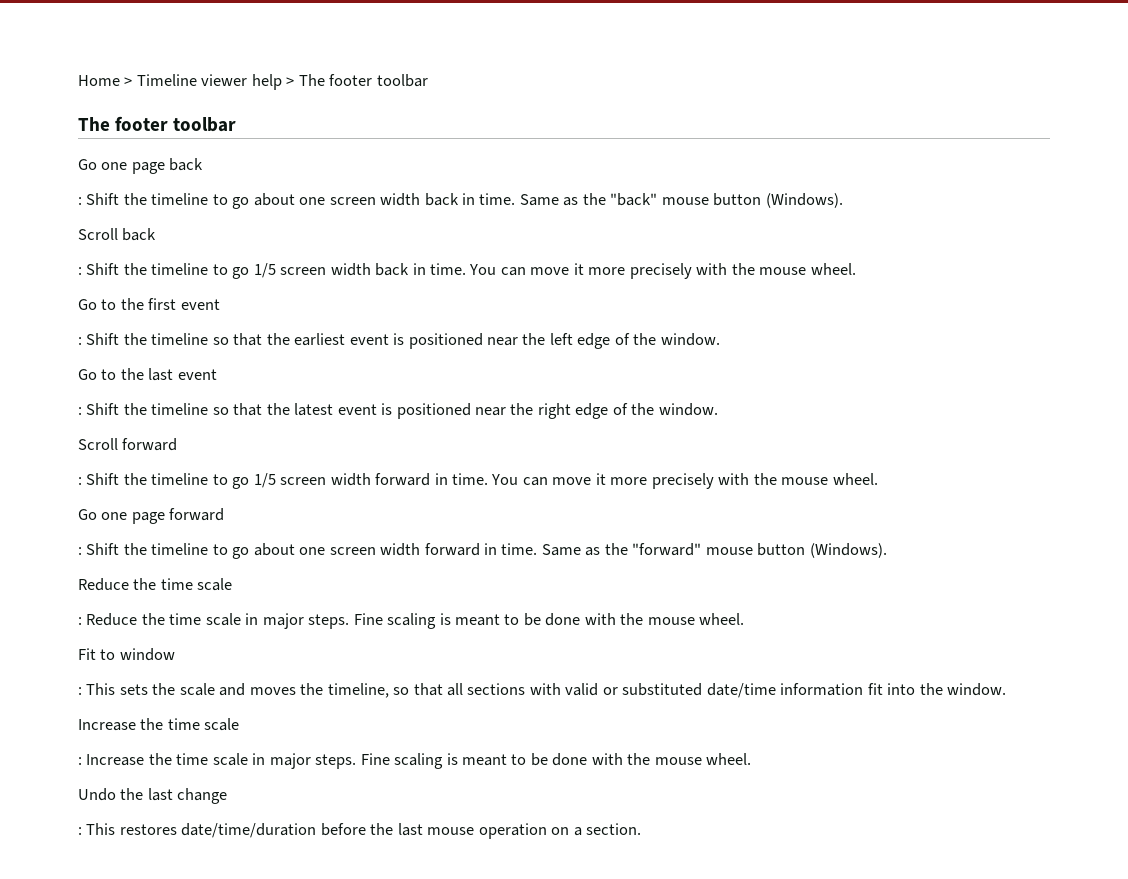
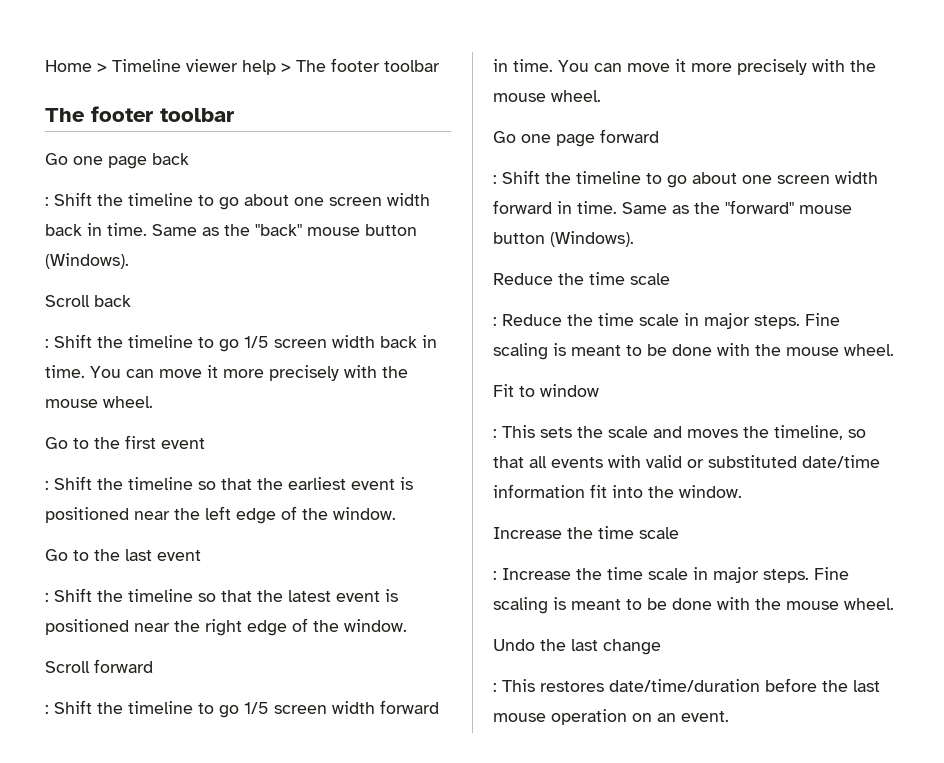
- : This sets the scale and moves the timeline, so that all sections with valid or substituted date/time information fit into the window.
+ : This sets the scale and moves the timeline, so that all events with valid or substituted date/time information fit into the window.
- : This restores date/time/duration before the last mouse operation on a section.
+ : This restores date/time/duration before the last mouse operation on an event.

